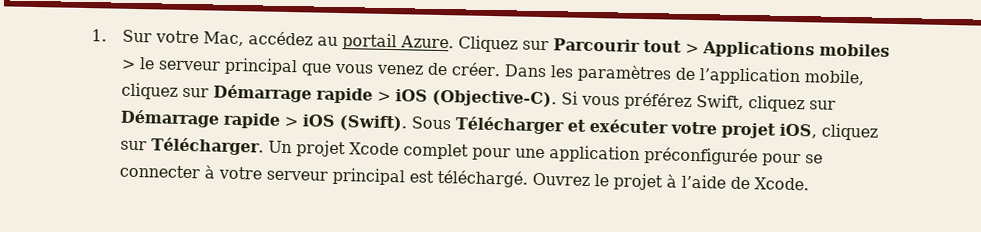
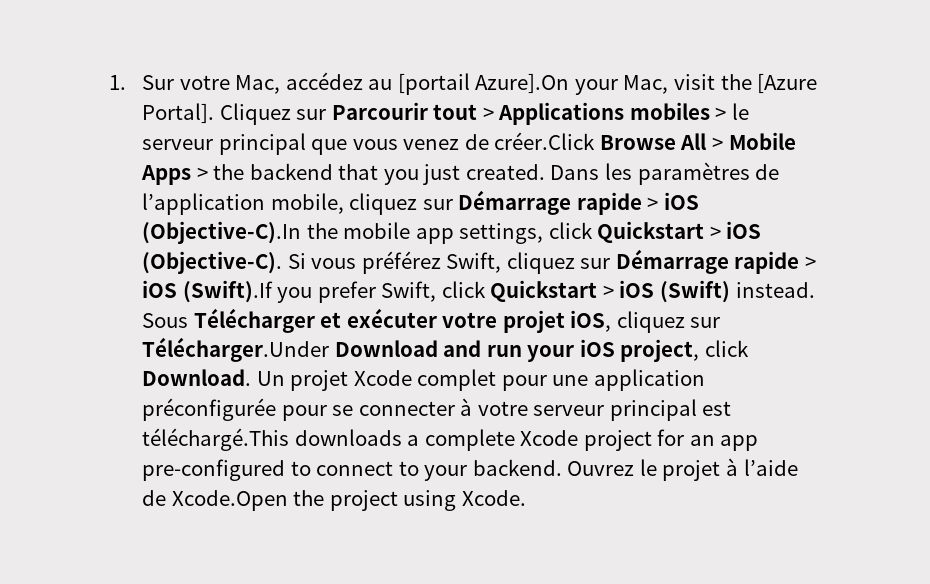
- 1. Sur votre Mac, accédez au portail Azure.
+ 1. Sur votre Mac, accédez au [portail Azure].On your Mac, visit the [Azure Portal].
- Cliquez sur Parcourir tout > Applications mobiles > le serveur principal que vous venez de créer.
+ Cliquez sur Parcourir tout > Applications mobiles > le serveur principal que vous venez de créer.Click Browse All > Mobile Apps > the backend that you just created.
- Dans les paramètres de l’application mobile, cliquez sur Démarrage rapide > iOS (Objective-C).
+ Dans les paramètres de l’application mobile, cliquez sur Démarrage rapide > iOS (Objective-C).In the mobile app settings, click Quickstart > iOS (Objective-C).
- Si vous préférez Swift, cliquez sur Démarrage rapide > iOS (Swift).
+ Si vous préférez Swift, cliquez sur Démarrage rapide > iOS (Swift).If you prefer Swift, click Quickstart > iOS (Swift) instead.
- Sous Télécharger et exécuter votre projet iOS, cliquez sur Télécharger.
+ Sous Télécharger et exécuter votre projet iOS, cliquez sur Télécharger.Under Download and run your iOS project, click Download.
- Un projet Xcode complet pour une application préconfigurée pour se connecter à votre serveur principal est téléchargé.
+ Un projet Xcode complet pour une application préconfigurée pour se connecter à votre serveur principal est téléchargé.This downloads a complete Xcode project for an app pre-configured to connect to your backend.
- Ouvrez le projet à l’aide de Xcode.
+ Ouvrez le projet à l’aide de Xcode.Open the project using Xcode.

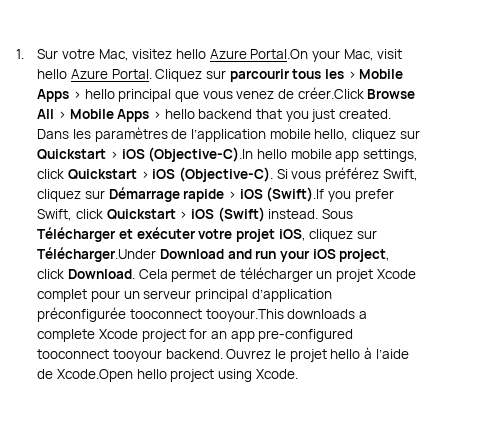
- 1. Sur votre Mac, accédez au [portail Azure].On your Mac, visit the [Azure Portal]. Cliquez sur Parcourir tout > Applications mobiles > le serveur principal que vous venez de créer.Click Browse All > Mobile Apps > the backend that you just created.
+ 1. Sur votre Mac, visitez hello Azure Portal.On your Mac, visit hello Azure Portal. Cliquez sur parcourir tous les > Mobile Apps > hello principal que vous venez de créer.Click Browse All > Mobile Apps > hello backend that you just created.
- Dans les paramètres de l’application mobile, cliquez sur Démarrage rapide > iOS (Objective-C).In the mobile app settings, click Quickstart > iOS (Objective-C).
+ Dans les paramètres de l’application mobile hello, cliquez sur Quickstart > iOS (Objective-C).In hello mobile app settings, click Quickstart > iOS (Objective-C).
- Un projet Xcode complet pour une application préconfigurée pour se connecter à votre serveur principal est téléchargé.This downloads a complete Xcode project for an app pre-configured to connect to your backend.
+ Cela permet de télécharger un projet Xcode complet pour un serveur principal d’application préconfigurée tooconnect tooyour.This downloads a complete Xcode project for an app pre-configured tooconnect tooyour backend.
- Ouvrez le projet à l’aide de Xcode.Open the project using Xcode.
+ Ouvrez le projet hello à l’aide de Xcode.Open hello project using Xcode.

